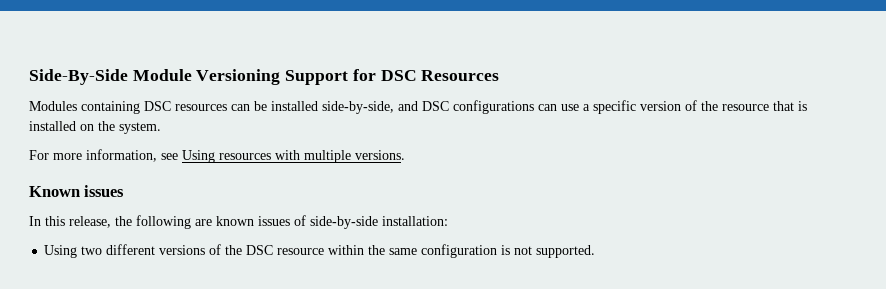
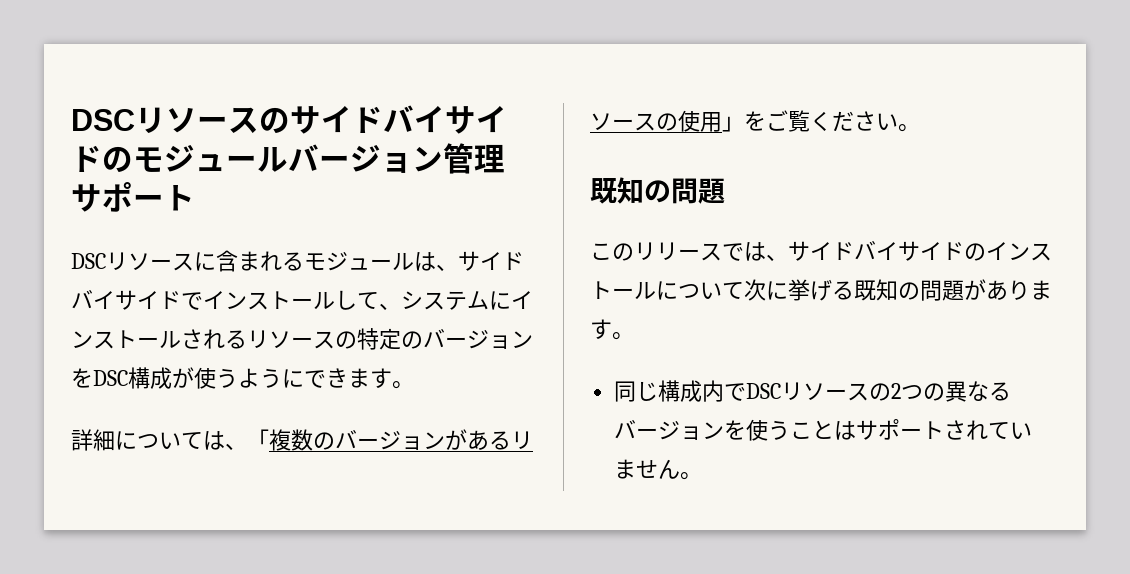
- Side-By-Side Module Versioning Support for DSC Resources
- Modules containing DSC resources can be installed side-by-side, and DSC configurations can use a specific version of the resource that is installed on the system.
- For more information, see Using resources with multiple versions.
- Known issues
- In this release, the following are known issues of side-by-side installation:
- Using two different versions of the DSC resource within the same configuration is not supported.
+ DSCリソースのサイドバイサイドのモジュールバージョン管理サポート
+ DSCリソースに含まれるモジュールは、サイドバイサイドでインストールして、システムにインストールされるリソースの特定のバージョンをDSC構成が使うようにできます。
+ 詳細については、「複数のバージョンがあるリソースの使用」をご覧ください。
+ 既知の問題
+ このリリースでは、サイドバイサイドのインストールについて次に挙げる既知の問題があります。
+ 同じ構成内でDSCリソースの2つの異なるバージョンを使うことはサポートされていません。

